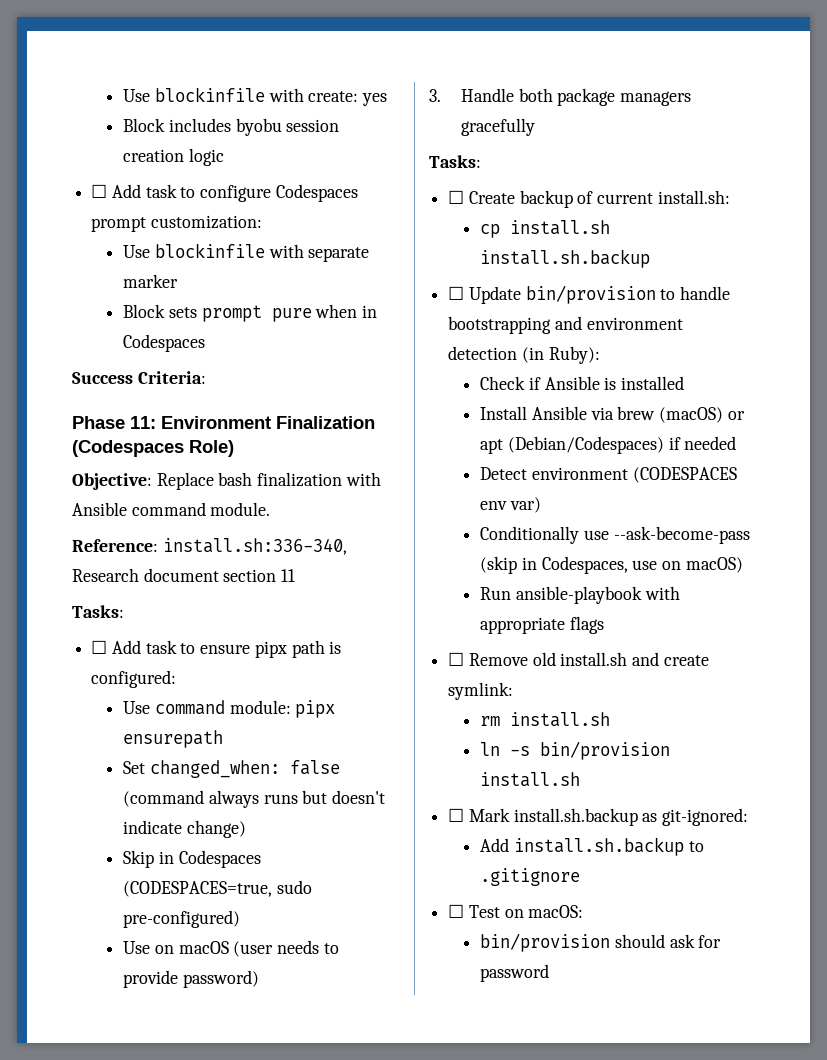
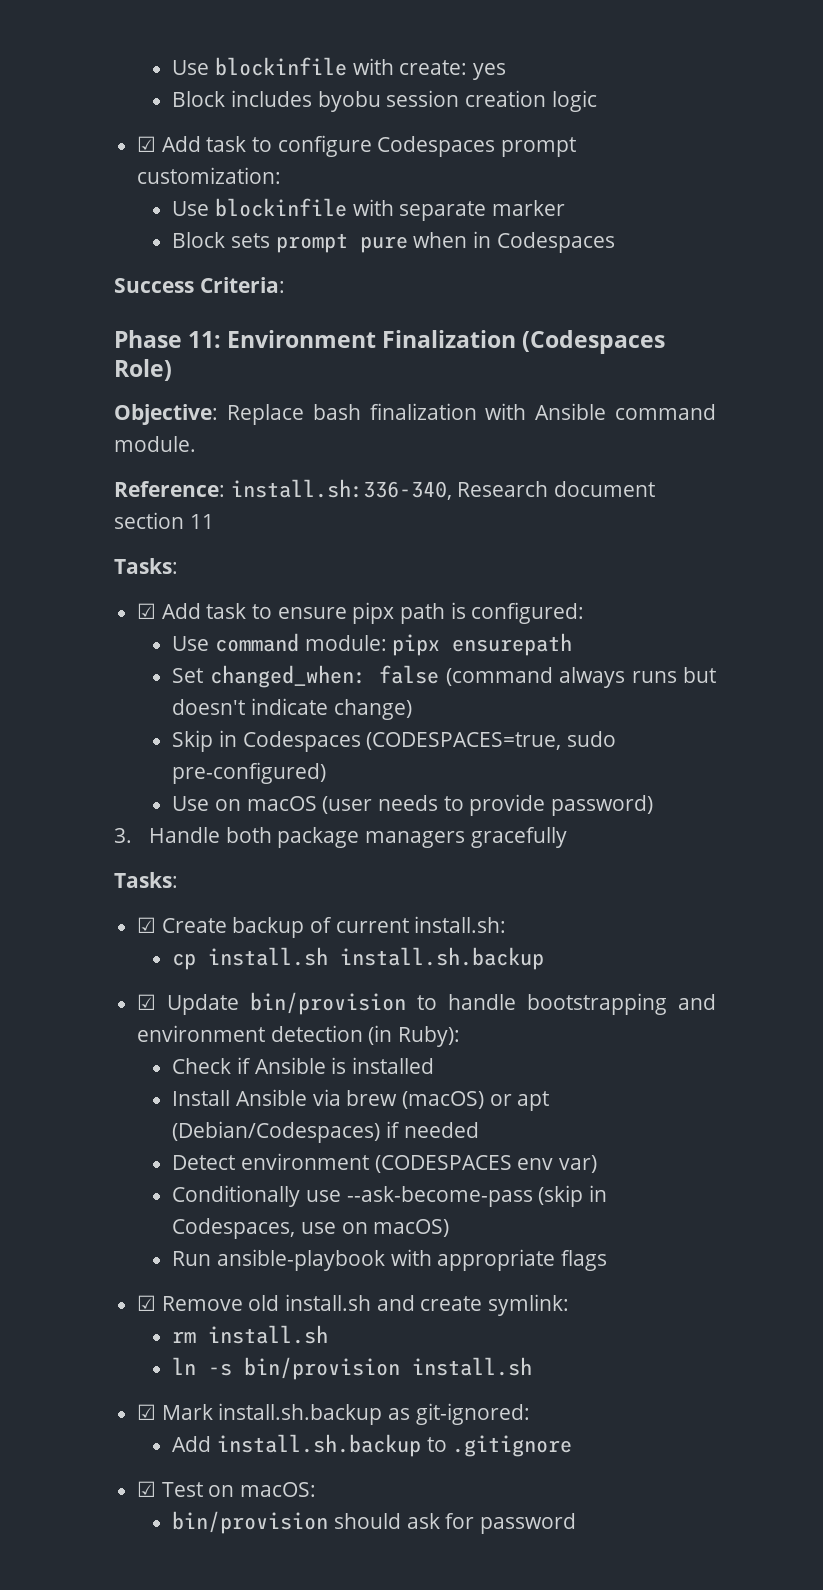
- ☐ Add task to configure Codespaces prompt customization:
+ ☑ Add task to configure Codespaces prompt customization:
- ☐ Add task to ensure pipx path is configured:
+ ☑ Add task to ensure pipx path is configured:
- ☐ Create backup of current install.sh:
+ ☑ Create backup of current install.sh:
- ☐ Update bin/provision to handle bootstrapping and environment detection (in Ruby):
+ ☑ Update bin/provision to handle bootstrapping and environment detection (in Ruby):
- ☐ Remove old install.sh and create symlink:
+ ☑ Remove old install.sh and create symlink:
- ☐ Mark install.sh.backup as git-ignored:
+ ☑ Mark install.sh.backup as git-ignored:
- ☐ Test on macOS:
+ ☑ Test on macOS:

